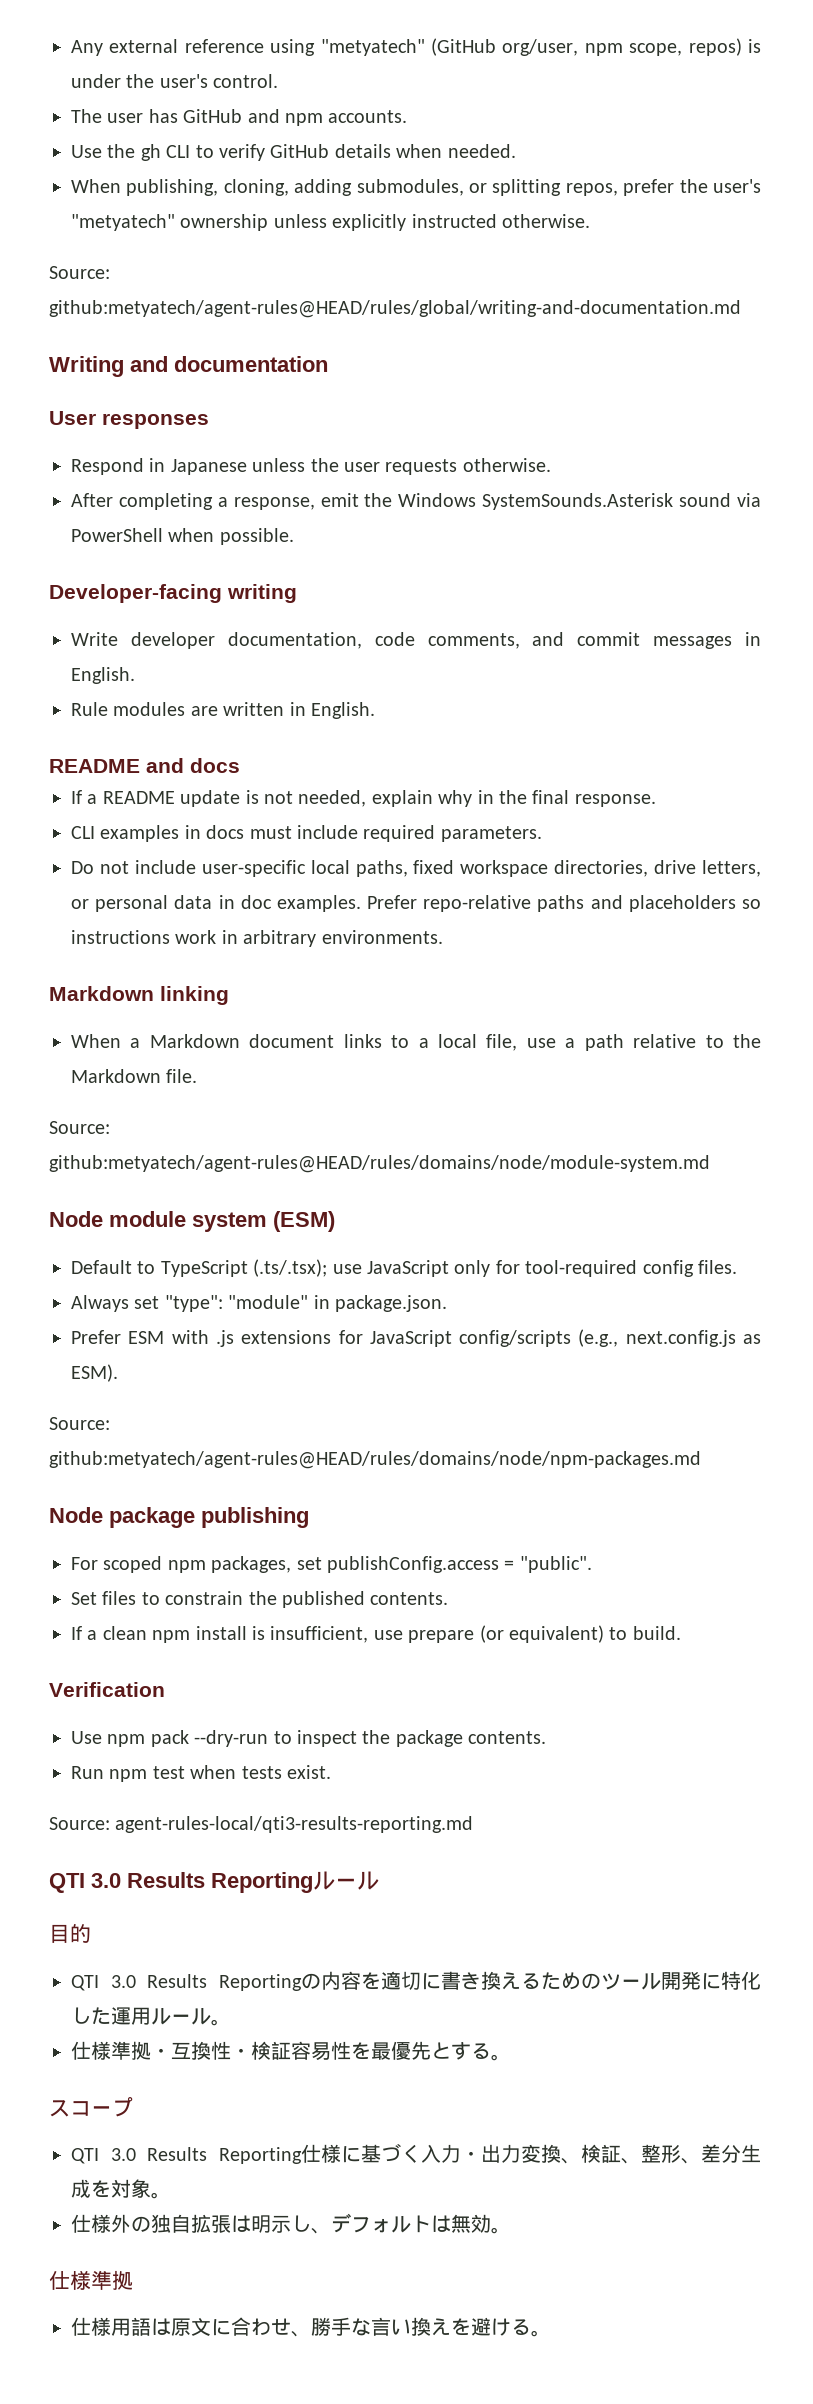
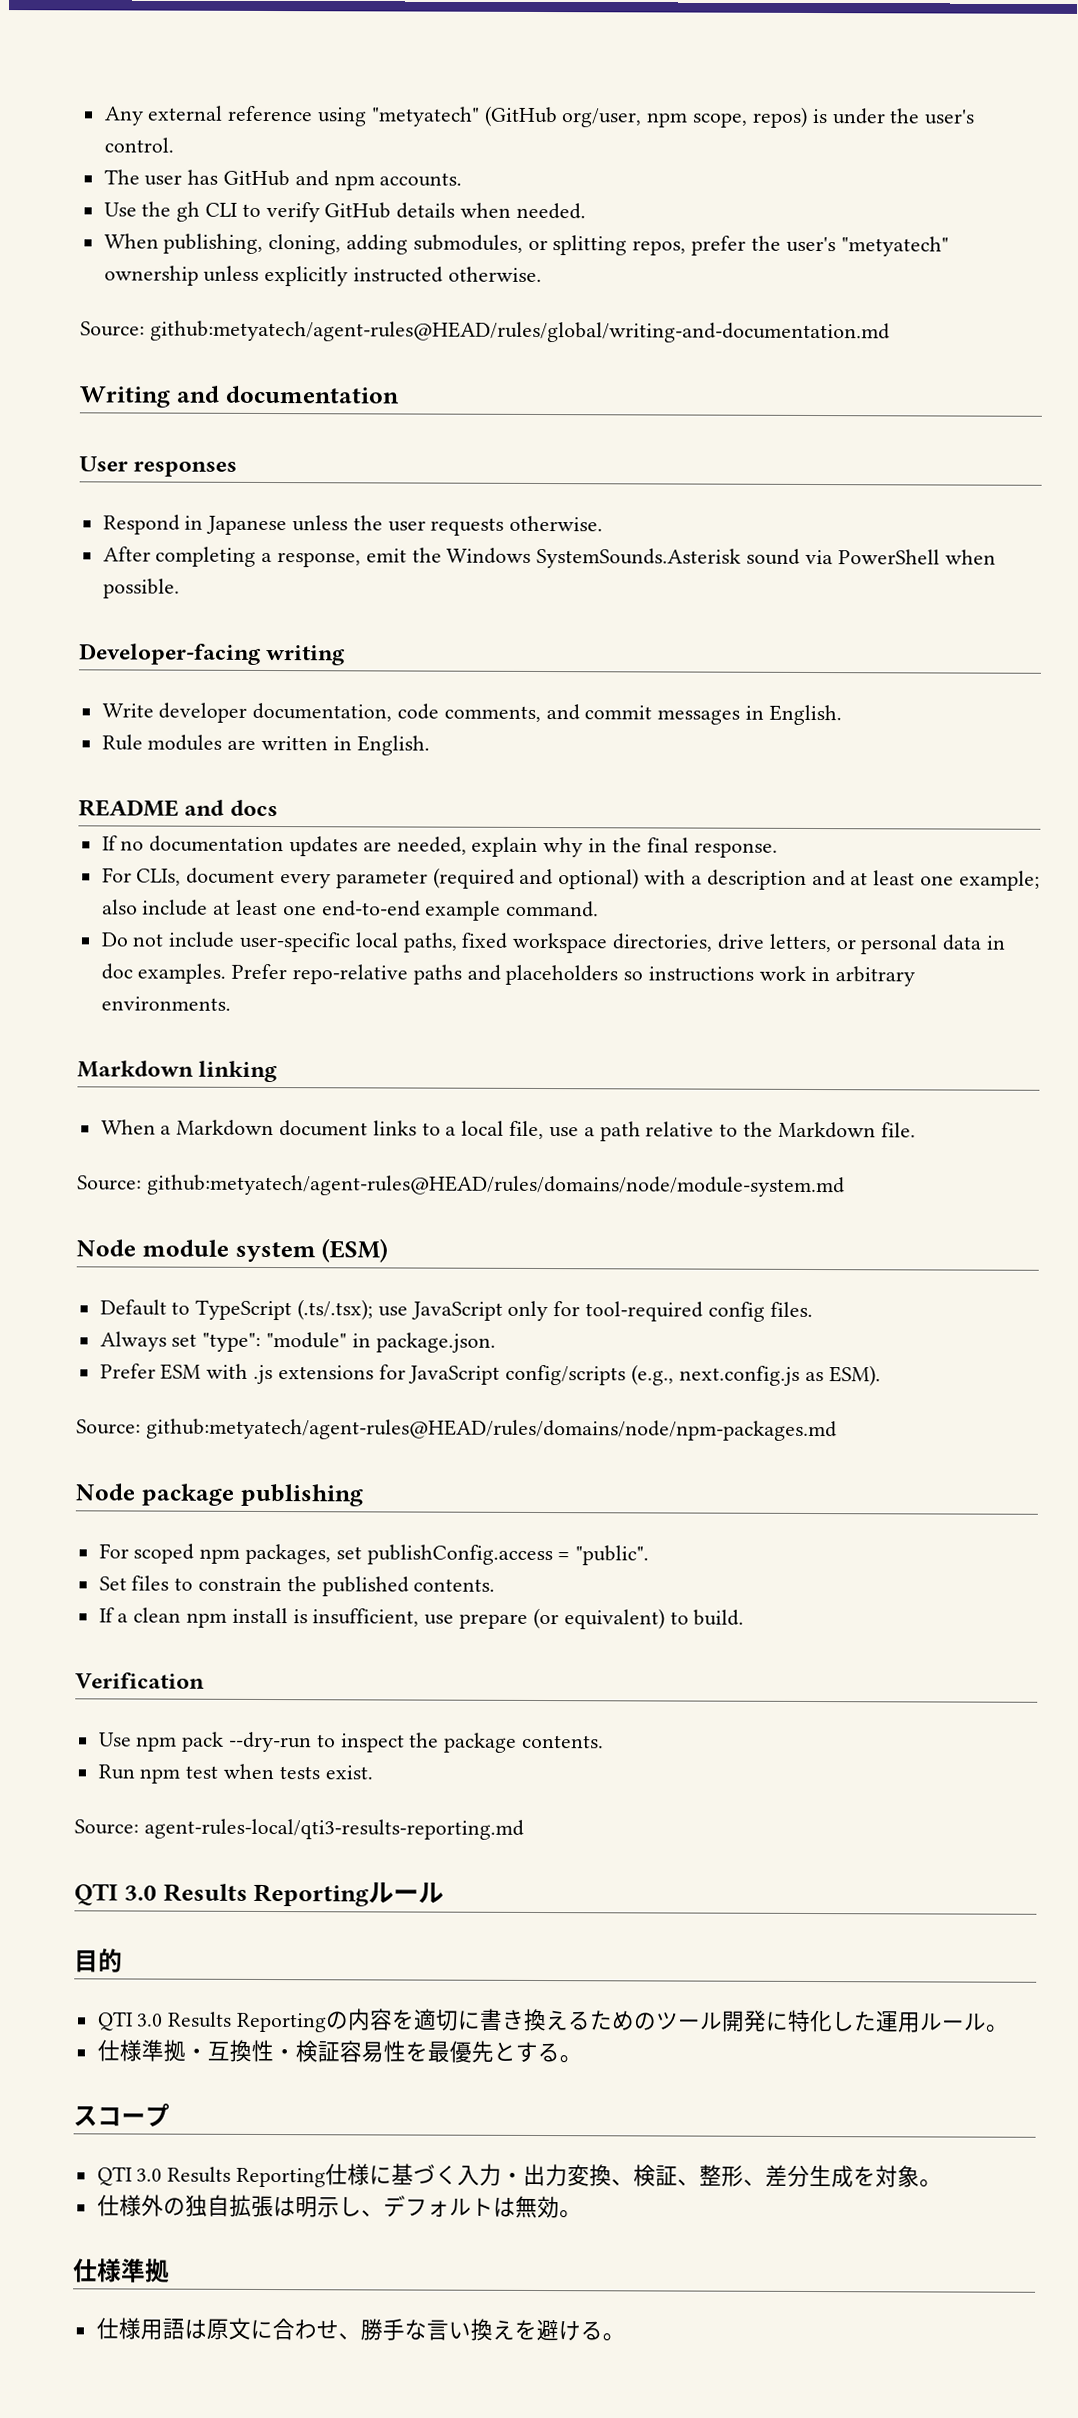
- If a README update is not needed, explain why in the final response.
+ If no documentation updates are needed, explain why in the final response.
- CLI examples in docs must include required parameters.
+ For CLIs, document every parameter (required and optional) with a description and at least one example; also include at least one end-to-end example command.

